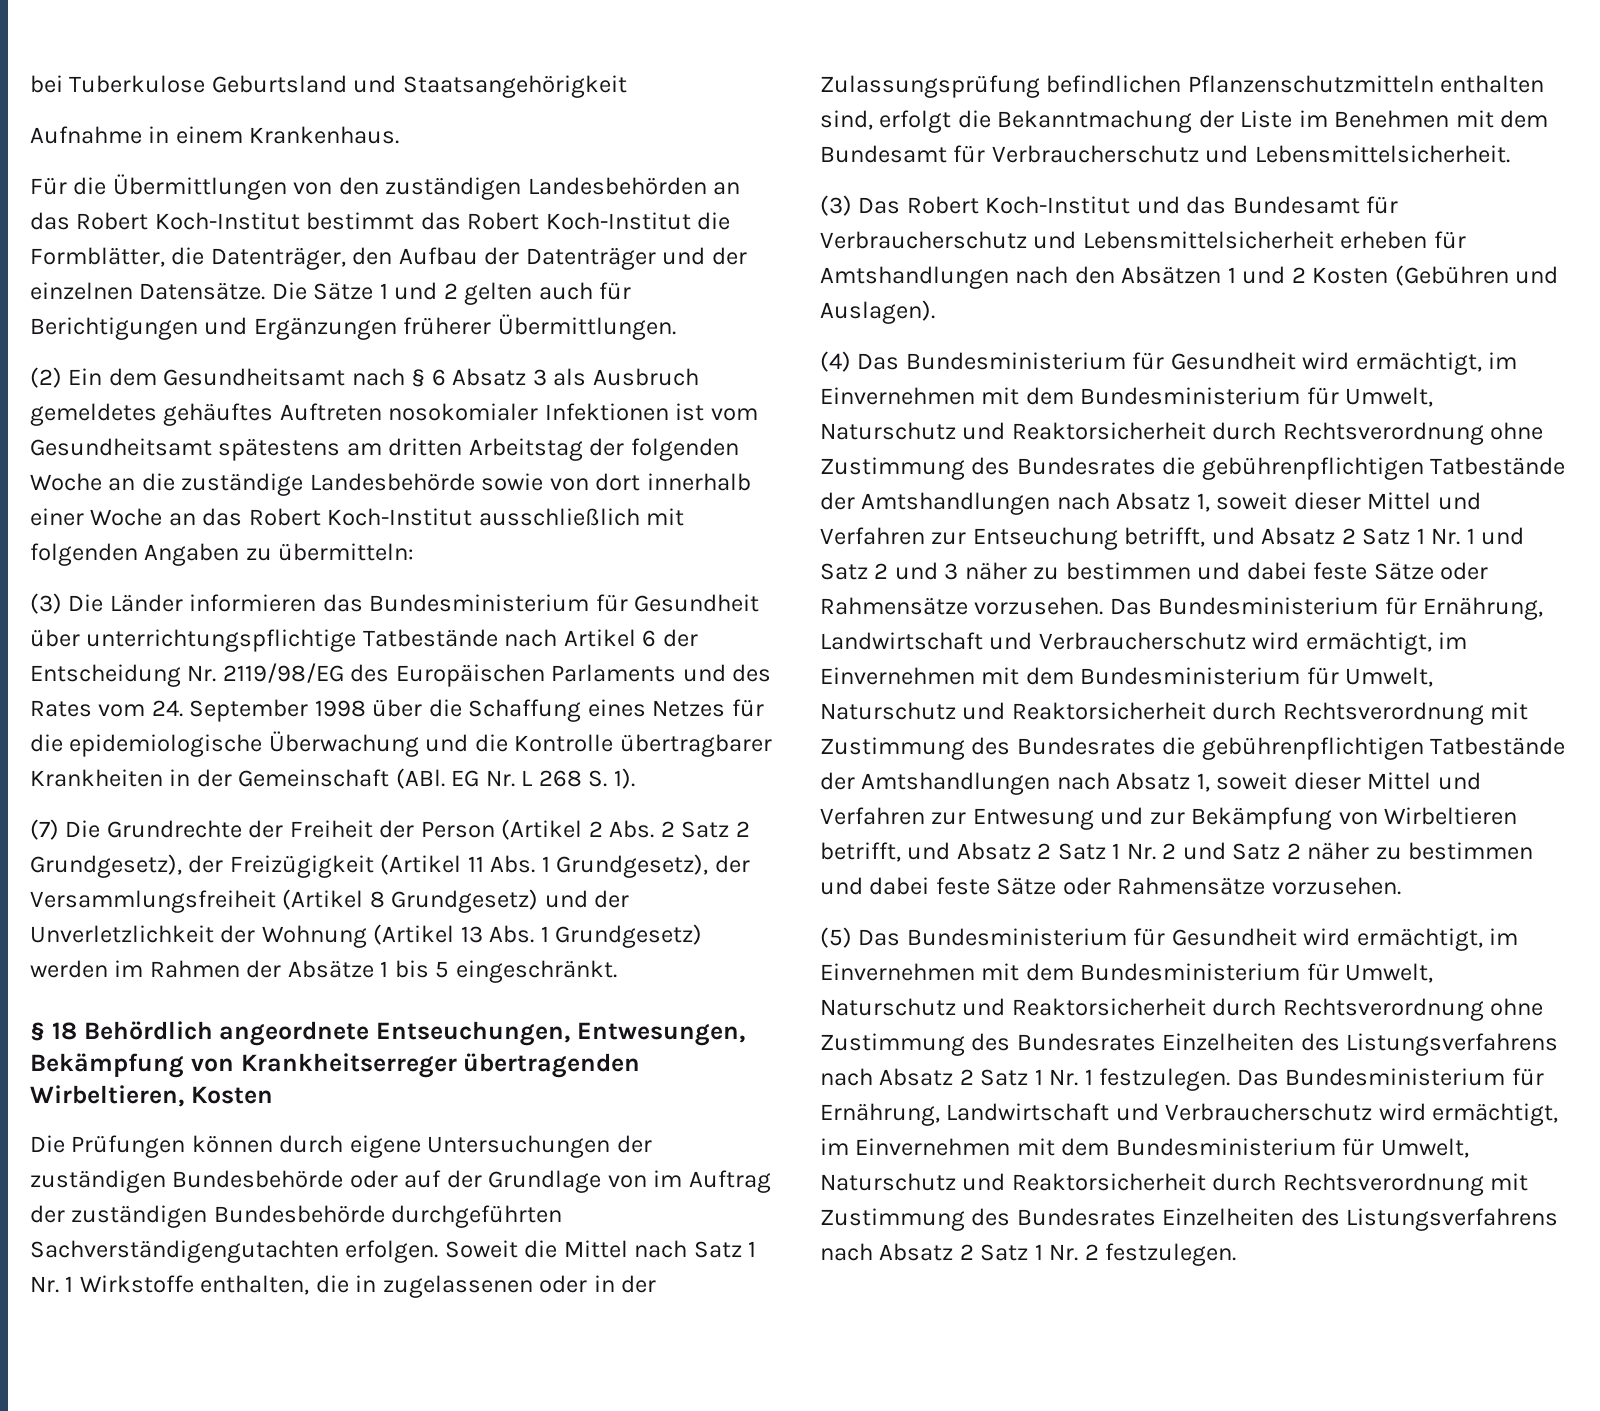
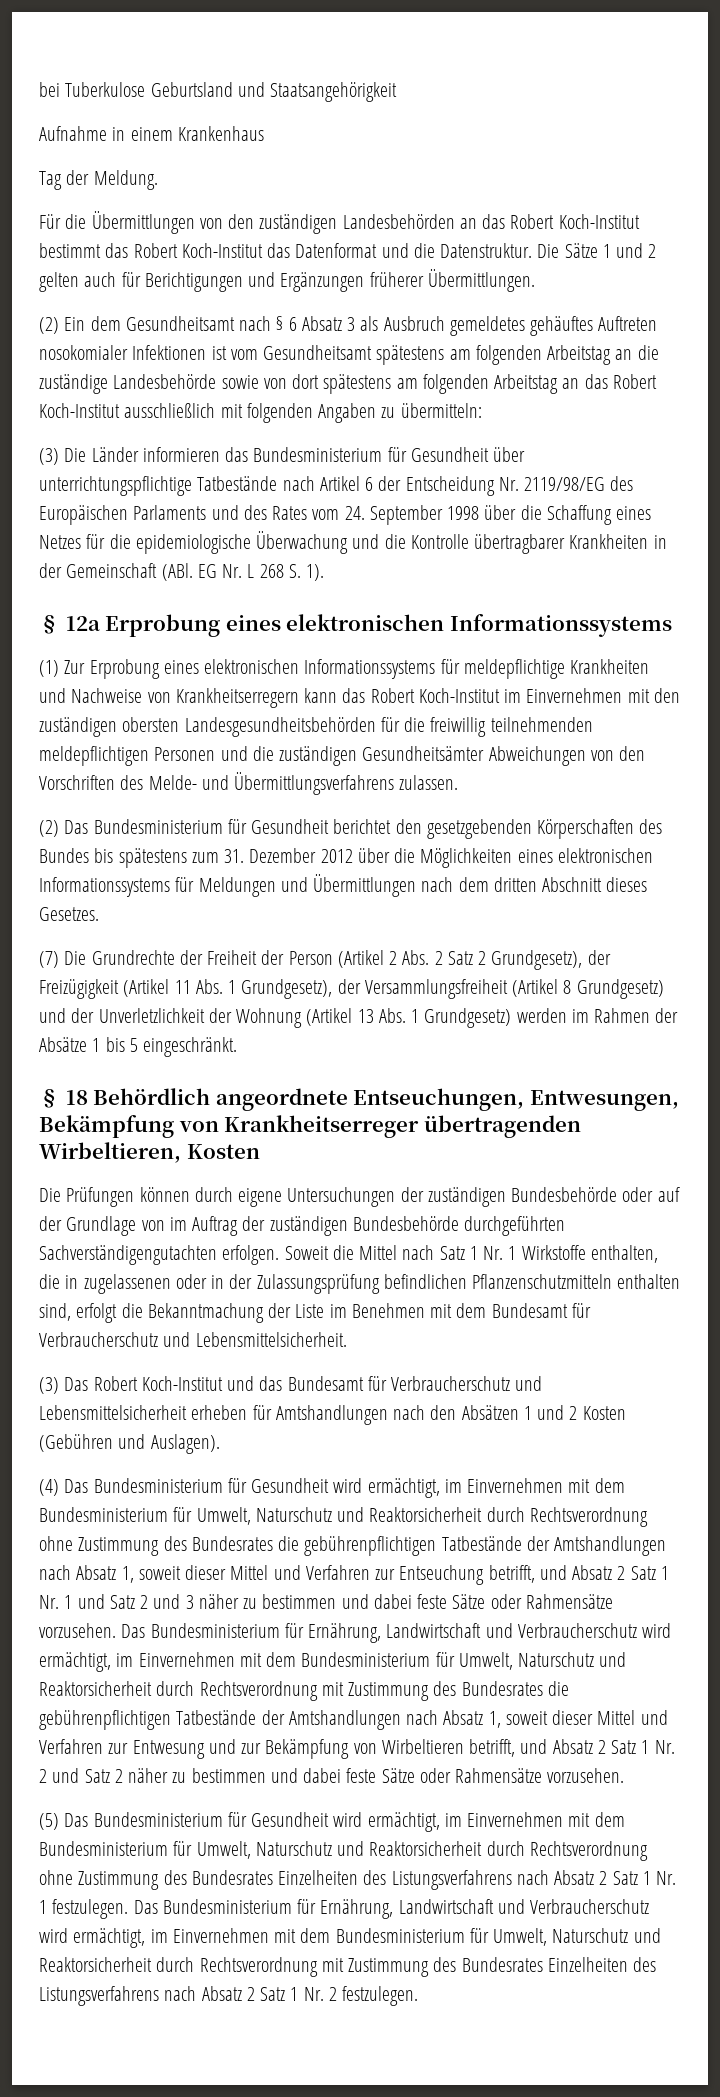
- Aufnahme in einem Krankenhaus.
+ Aufnahme in einem Krankenhaus
+ Tag der Meldung.
- Für die Übermittlungen von den zuständigen Landesbehörden an das Robert Koch-Institut bestimmt das Robert Koch-Institut die Formblätter, die Datenträger, den Aufbau der Datenträger und der einzelnen Datensätze.
+ Für die Übermittlungen von den zuständigen Landesbehörden an das Robert Koch-Institut bestimmt das Robert Koch-Institut das Datenformat und die Datenstruktur.
- (2) Ein dem Gesundheitsamt nach § 6 Absatz 3 als Ausbruch gemeldetes gehäuftes Auftreten nosokomialer Infektionen ist vom Gesundheitsamt spätestens am dritten Arbeitstag der folgenden Woche an die zuständige Landesbehörde sowie von dort innerhalb einer Woche an das Robert Koch-Institut ausschließlich mit folgenden Angaben zu übermitteln:
+ (2) Ein dem Gesundheitsamt nach § 6 Absatz 3 als Ausbruch gemeldetes gehäuftes Auftreten nosokomialer Infektionen ist vom Gesundheitsamt spätestens am folgenden Arbeitstag an die zuständige Landesbehörde sowie von dort spätestens am folgenden Arbeitstag an das Robert Koch-Institut ausschließlich mit folgenden Angaben zu übermitteln:
+ § 12a Erprobung eines elektronischen Informationssystems
+ (1) Zur Erprobung eines elektronischen Informationssystems für meldepflichtige Krankheiten und Nachweise von Krankheitserregern kann das Robert Koch-Institut im Einvernehmen mit den zuständigen obersten Landesgesundheitsbehörden für die freiwillig teilnehmenden meldepflichtigen Personen und die zuständigen Gesundheitsämter Abweichungen von den Vorschriften des Melde- und Übermittlungsverfahrens zulassen.
+ (2) Das Bundesministerium für Gesundheit berichtet den gesetzgebenden Körperschaften des Bundes bis spätestens zum 31. Dezember 2012 über die Möglichkeiten eines elektronischen Informationssystems für Meldungen und Übermittlungen nach dem dritten Abschnitt dieses Gesetzes.

